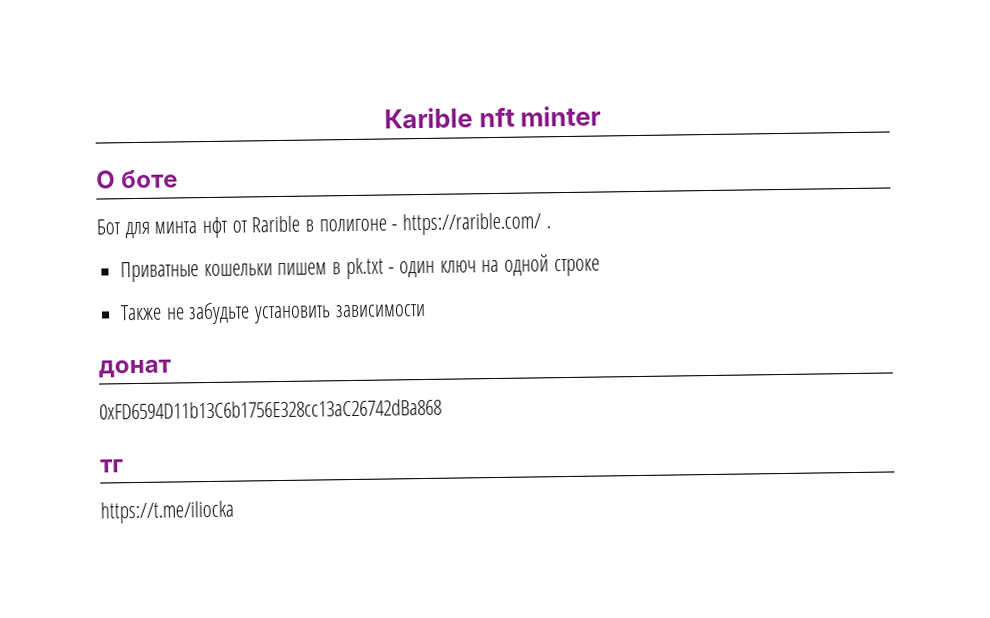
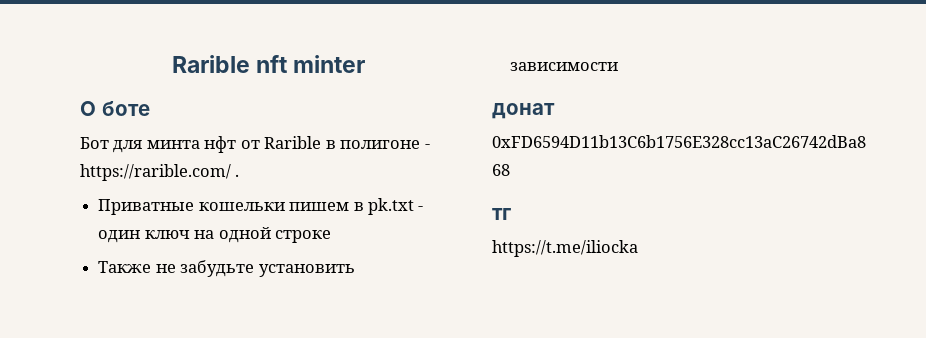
- Кarible nft minter
+ Rarible nft minter

